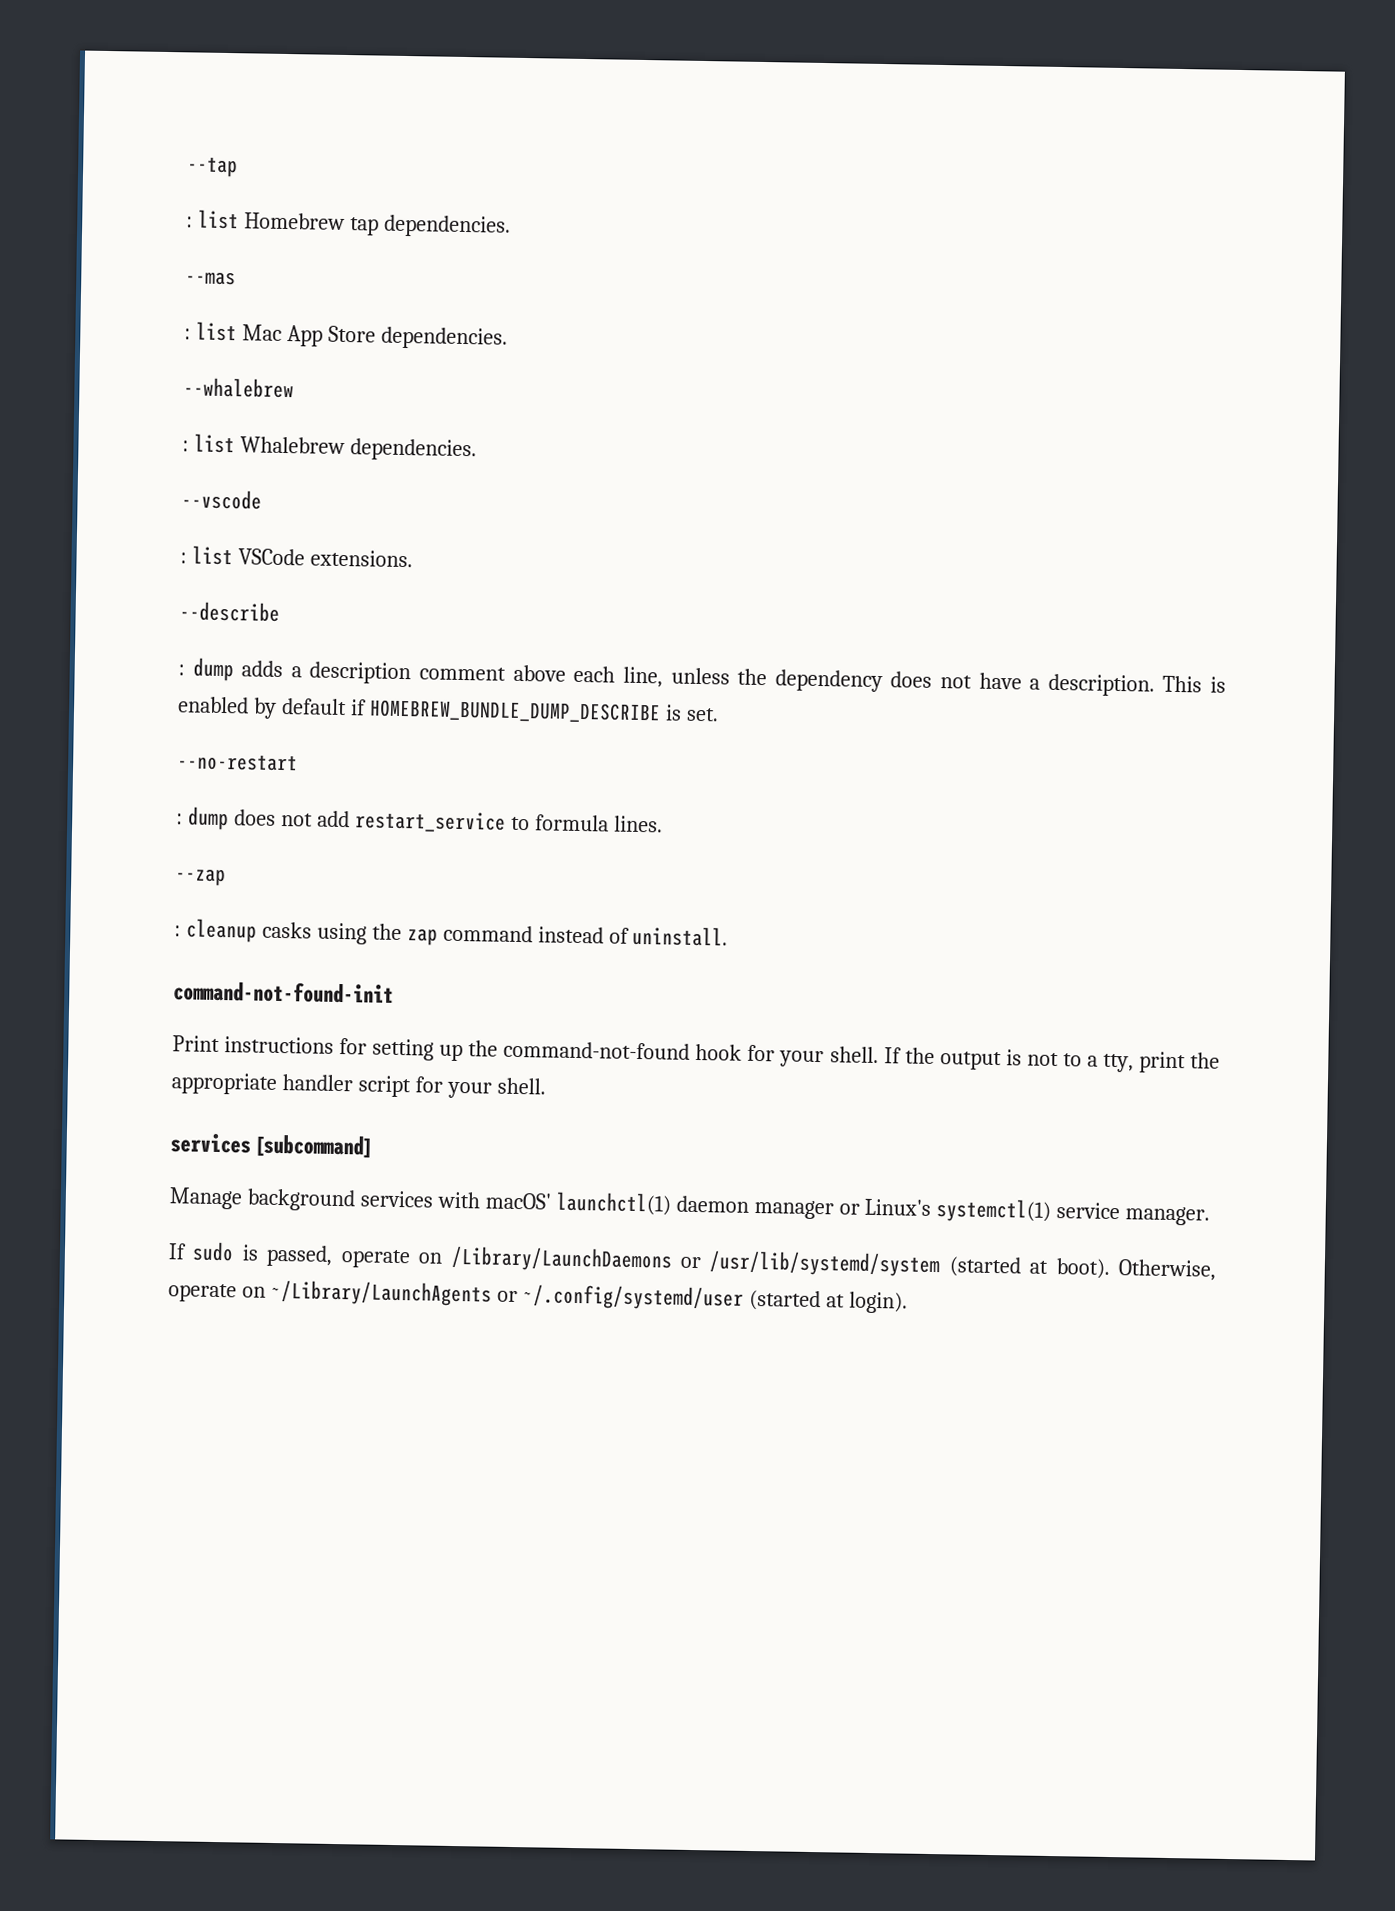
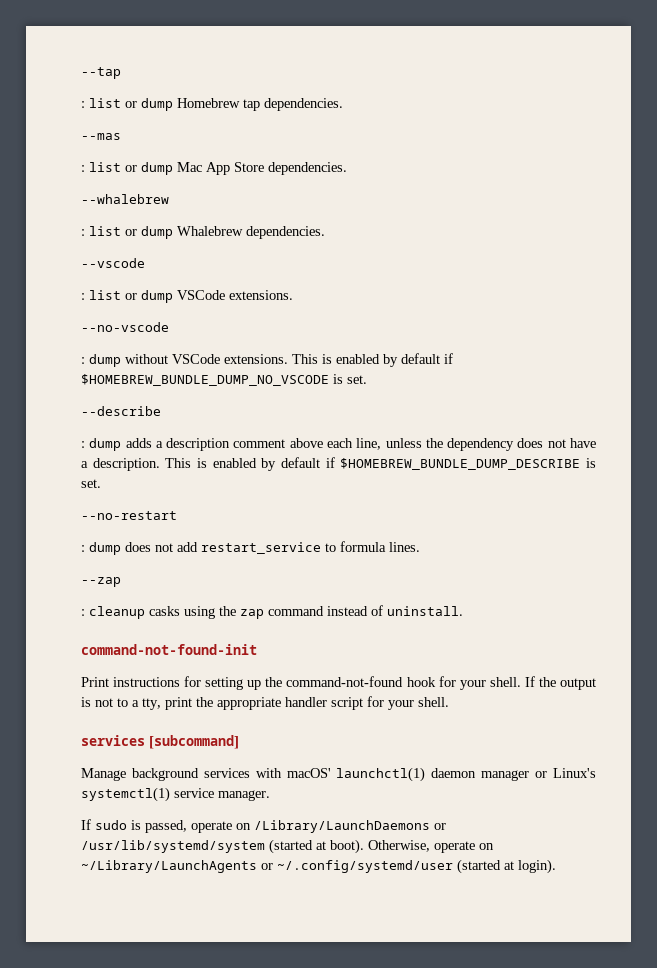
- : list Homebrew tap dependencies.
+ : list or dump Homebrew tap dependencies.
- : list Mac App Store dependencies.
+ : list or dump Mac App Store dependencies.
- : list Whalebrew dependencies.
+ : list or dump Whalebrew dependencies.
- : list VSCode extensions.
+ : list or dump VSCode extensions.
+ --no-vscode
+ : dump without VSCode extensions. This is enabled by default if $HOMEBREW_BUNDLE_DUMP_NO_VSCODE is set.
- This is enabled by default if HOMEBREW_BUNDLE_DUMP_DESCRIBE is set.
+ This is enabled by default if $HOMEBREW_BUNDLE_DUMP_DESCRIBE is set.

